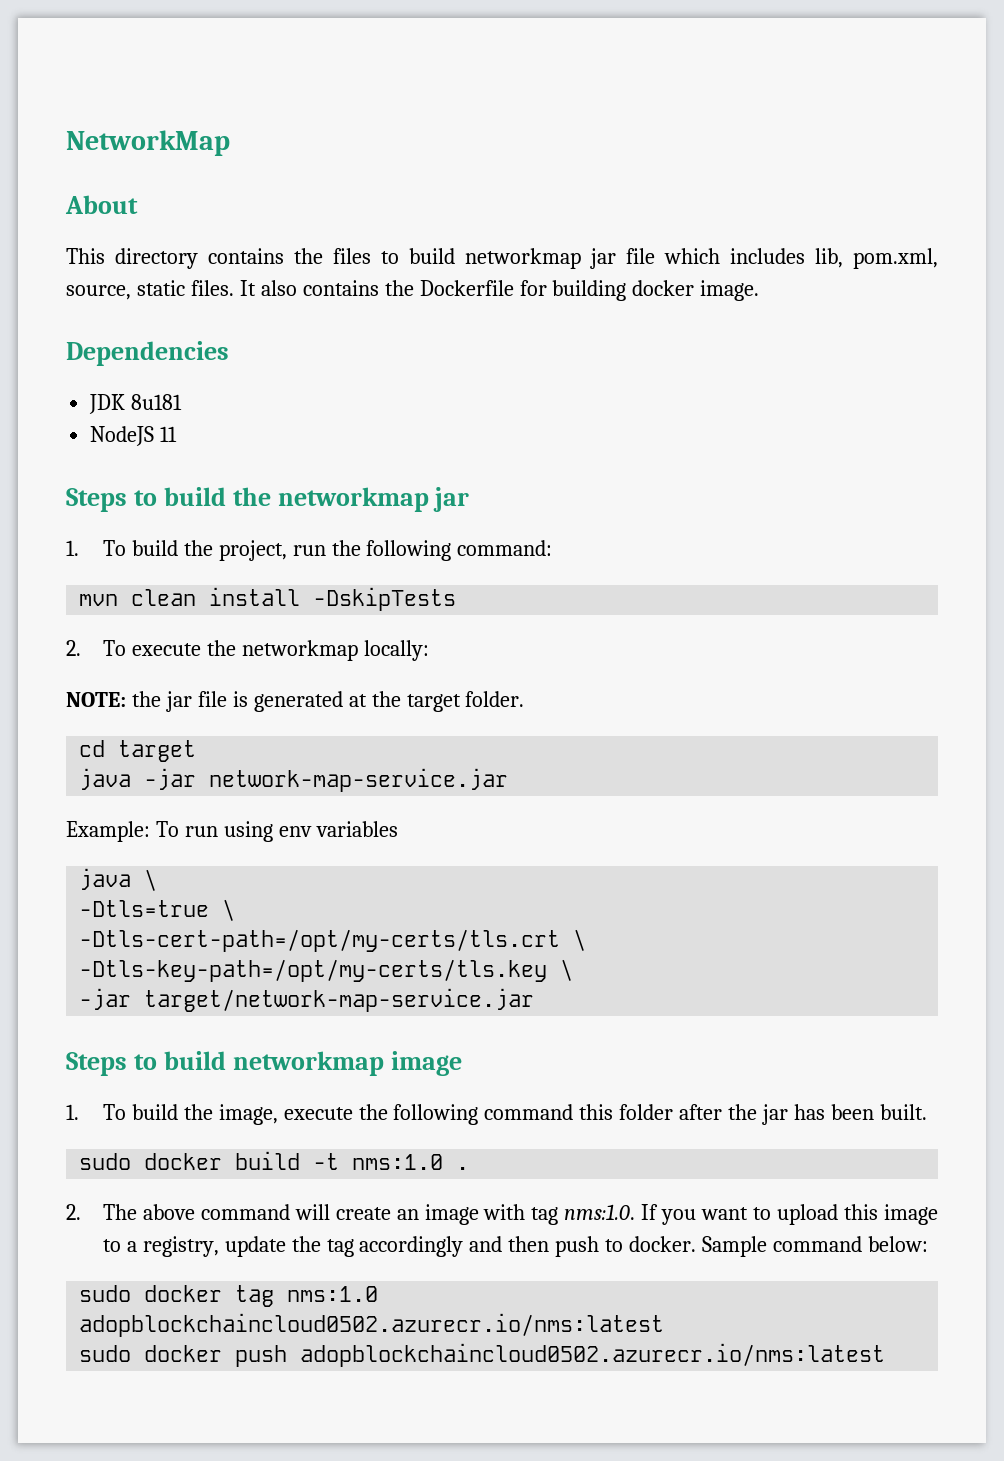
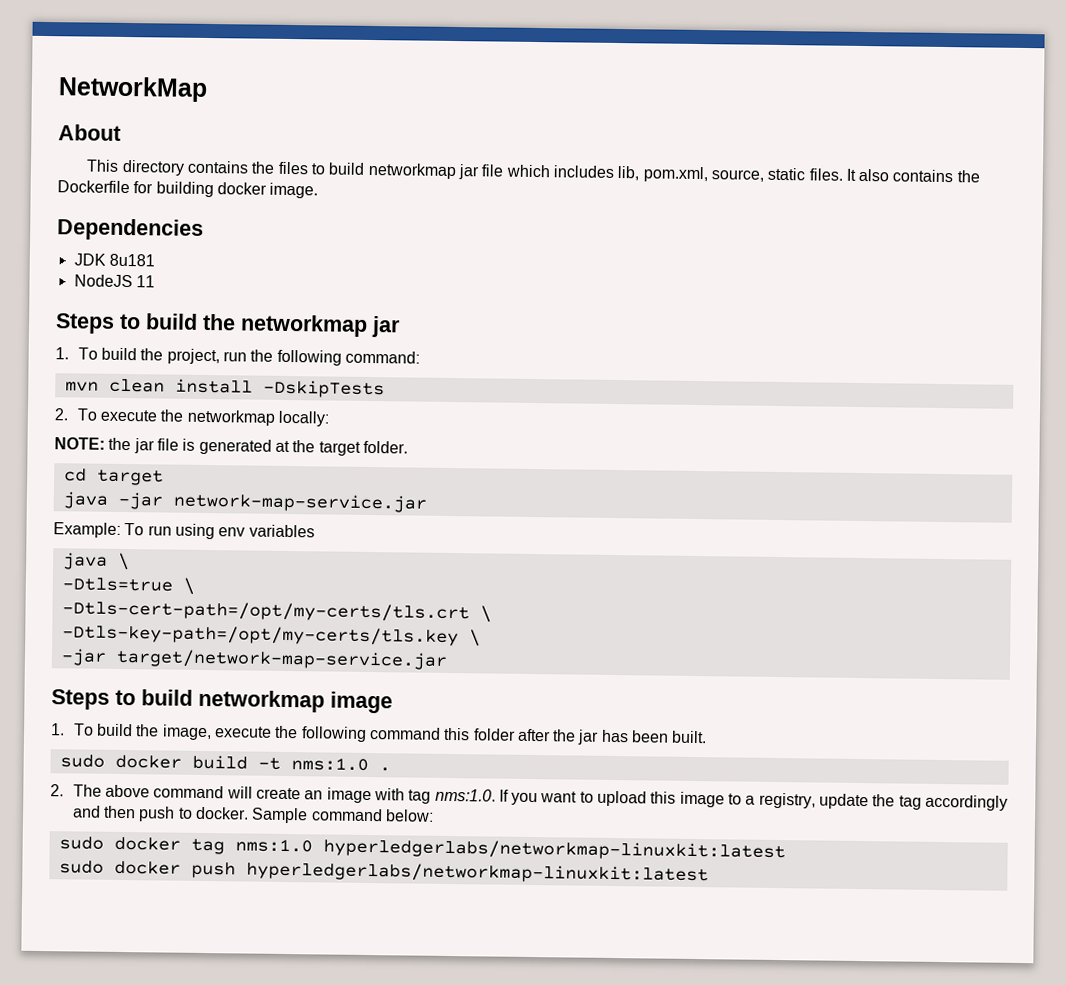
- sudo docker tag nms:1.0 adopblockchaincloud0502.azurecr.io/nms:latest
+ sudo docker tag nms:1.0 hyperledgerlabs/networkmap-linuxkit:latest
- sudo docker push adopblockchaincloud0502.azurecr.io/nms:latest
+ sudo docker push hyperledgerlabs/networkmap-linuxkit:latest

